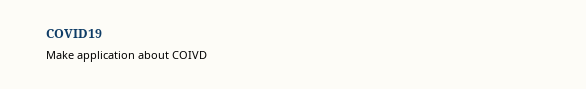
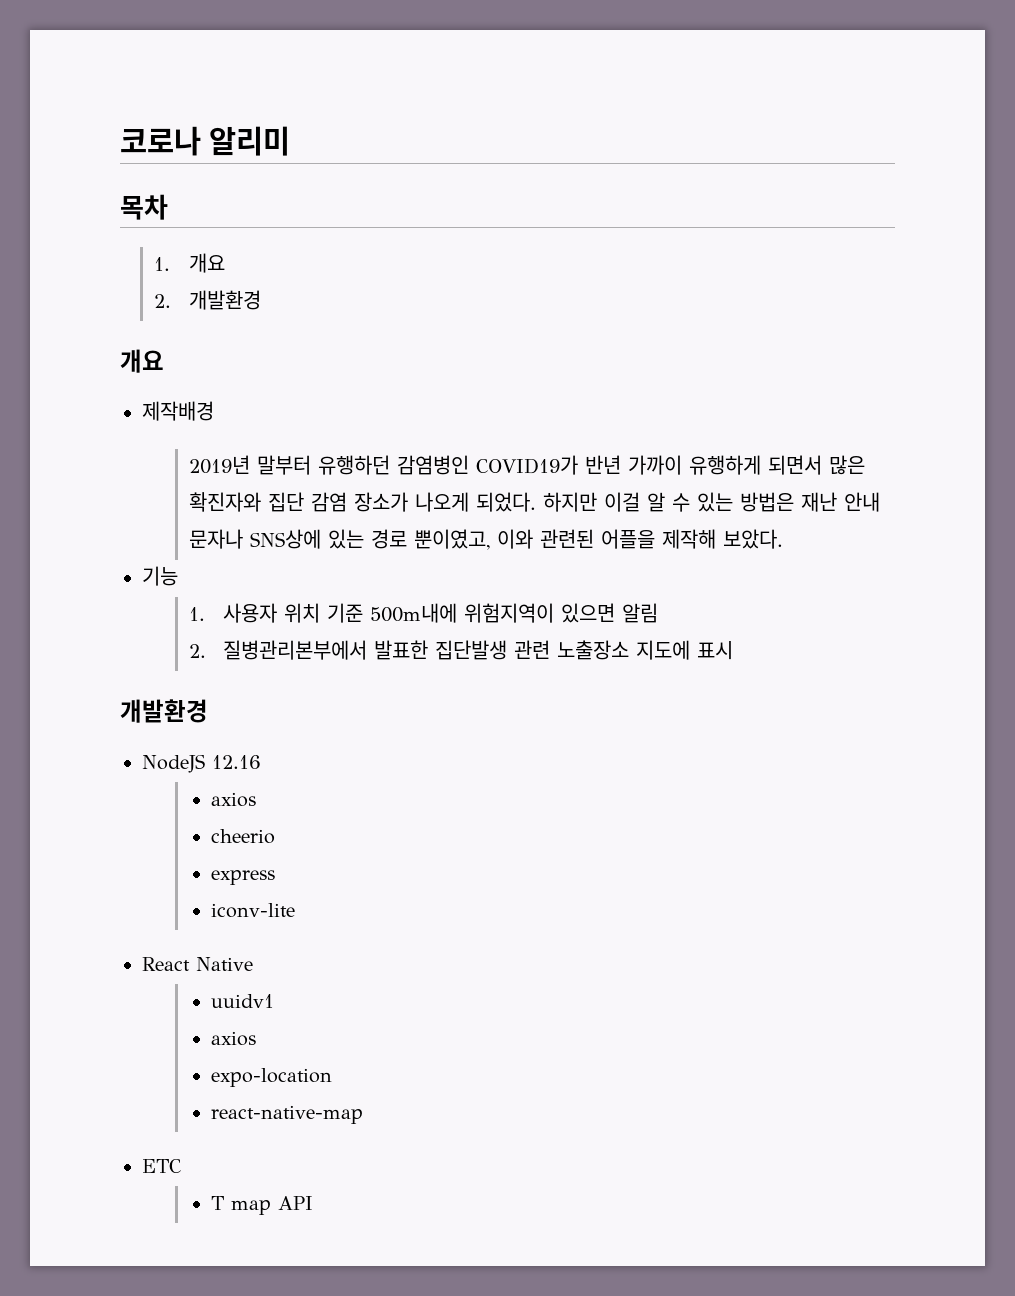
- COVID19
- Make application about COIVD
+ 코로나 알리미
+ 목차
+ 1. 개요
+ 2. 개발환경
+ 개요
+ 제작배경
+ 2019년 말부터 유행하던 감염병인 COVID19가 반년 가까이 유행하게 되면서 많은 확진자와 집단 감염 장소가 나오게 되었다. 하지만 이걸 알 수 있는 방법은 재난 안내 문자나 SNS상에 있는 경로 뿐이였고, 이와 관련된 어플을 제작해 보았다.
+ 기능
+ 1. 사용자 위치 기준 500m내에 위험지역이 있으면 알림
+ 2. 질병관리본부에서 발표한 집단발생 관련 노출장소 지도에 표시
+ 개발환경
+ NodeJS 12.16
+ axios
+ cheerio
+ express
+ iconv-lite
+ React Native
+ uuidv1
+ axios
+ expo-location
+ react-native-map
+ ETC
+ T map API

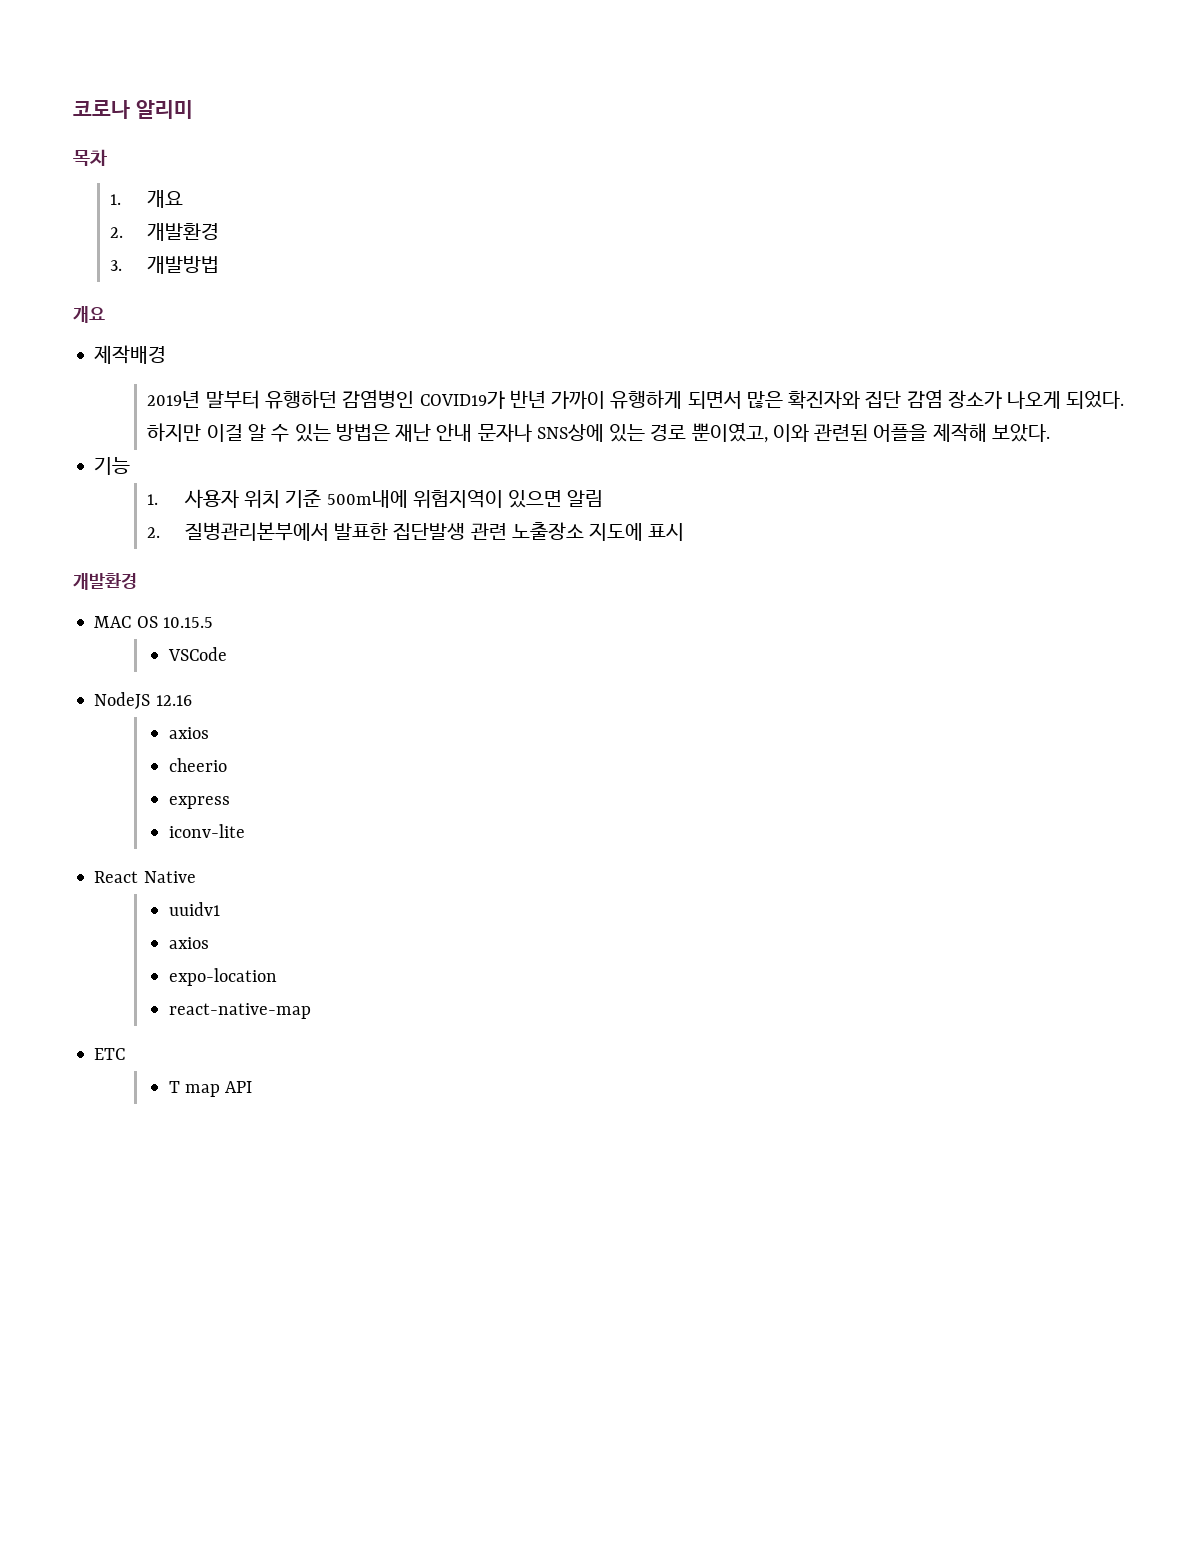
+ 3. 개발방법
+ MAC OS 10.15.5
+ VSCode

